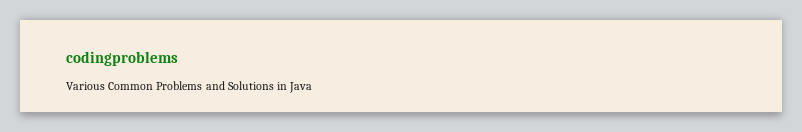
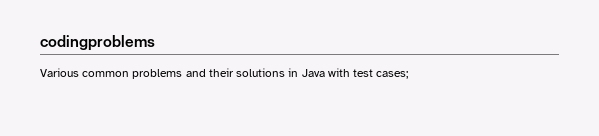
- Various Common Problems and Solutions in Java
+ Various common problems and their solutions in Java with test cases;

